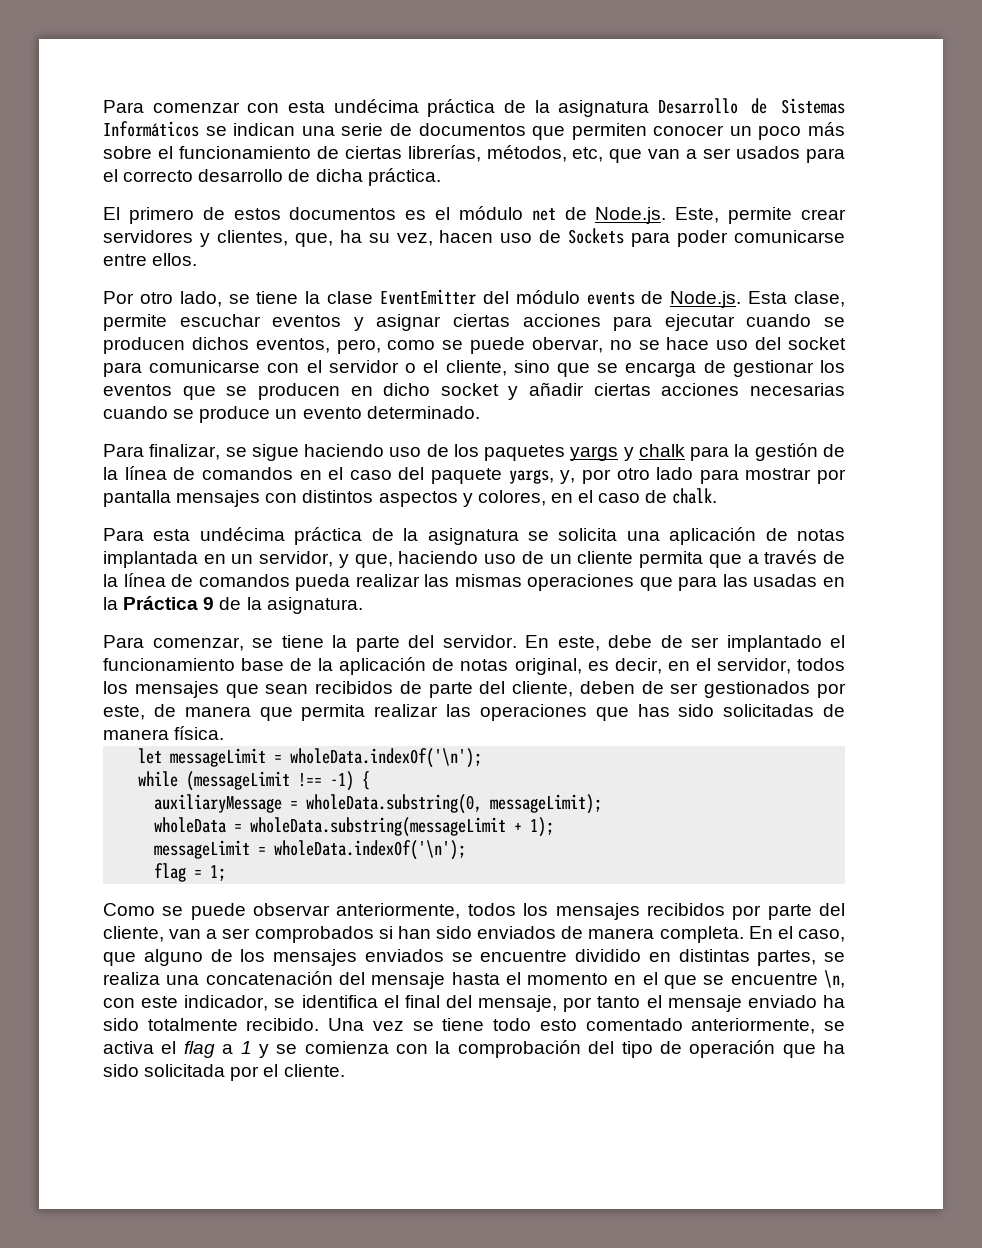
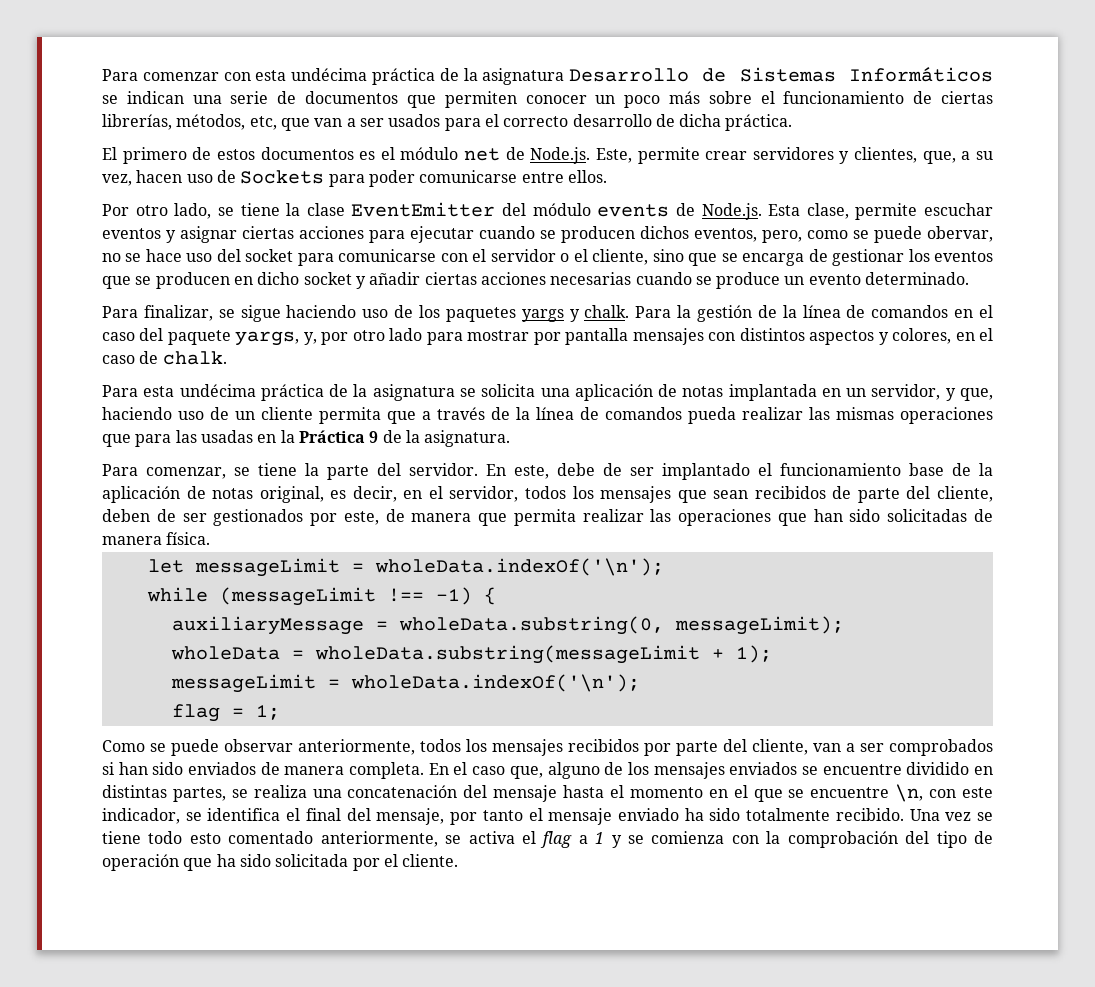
- El primero de estos documentos es el módulo net de Node.js. Este, permite crear servidores y clientes, que, ha su vez, hacen uso de Sockets para poder comunicarse entre ellos.
+ El primero de estos documentos es el módulo net de Node.js. Este, permite crear servidores y clientes, que, a su vez, hacen uso de Sockets para poder comunicarse entre ellos.
- Para finalizar, se sigue haciendo uso de los paquetes yargs y chalk para la gestión de la línea de comandos en el caso del paquete yargs, y, por otro lado para mostrar por pantalla mensajes con distintos aspectos y colores, en el caso de chalk.
+ Para finalizar, se sigue haciendo uso de los paquetes yargs y chalk. Para la gestión de la línea de comandos en el caso del paquete yargs, y, por otro lado para mostrar por pantalla mensajes con distintos aspectos y colores, en el caso de chalk.
- En este, debe de ser implantado el funcionamiento base de la aplicación de notas original, es decir, en el servidor, todos los mensajes que sean recibidos de parte del cliente, deben de ser gestionados por este, de manera que permita realizar las operaciones que has sido solicitadas de manera física.
+ En este, debe de ser implantado el funcionamiento base de la aplicación de notas original, es decir, en el servidor, todos los mensajes que sean recibidos de parte del cliente, deben de ser gestionados por este, de manera que permita realizar las operaciones que han sido solicitadas de manera física.
- En el caso, que alguno de los mensajes enviados se encuentre dividido en distintas partes, se realiza una concatenación del mensaje hasta el momento en el que se encuentre \n, con este indicador, se identifica el final del mensaje, por tanto el mensaje enviado ha sido totalmente recibido.
+ En el caso que, alguno de los mensajes enviados se encuentre dividido en distintas partes, se realiza una concatenación del mensaje hasta el momento en el que se encuentre \n, con este indicador, se identifica el final del mensaje, por tanto el mensaje enviado ha sido totalmente recibido.

